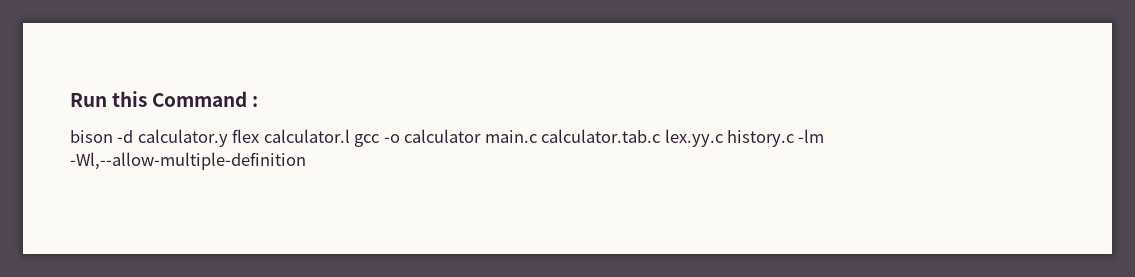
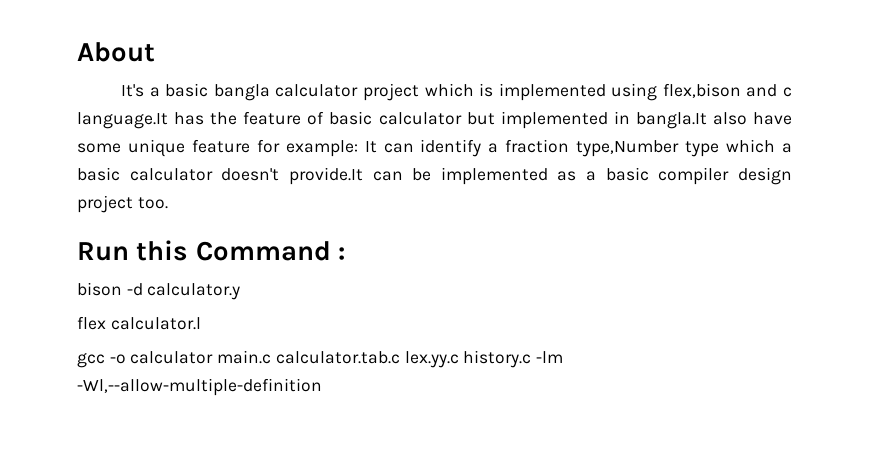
+ About
+ It's a basic bangla calculator project which is implemented using flex,bison and c language.It has the feature of basic calculator but implemented in bangla.It also have some unique feature for example: It can identify a fraction type,Number type which a basic calculator doesn't provide.It can be implemented as a basic compiler design project too.
- bison -d calculator.y flex calculator.l gcc -o calculator main.c calculator.tab.c lex.yy.c history.c -lm -Wl,--allow-multiple-definition
+ bison -d calculator.y
+ flex calculator.l
+ gcc -o calculator main.c calculator.tab.c lex.yy.c history.c -lm -Wl,--allow-multiple-definition

